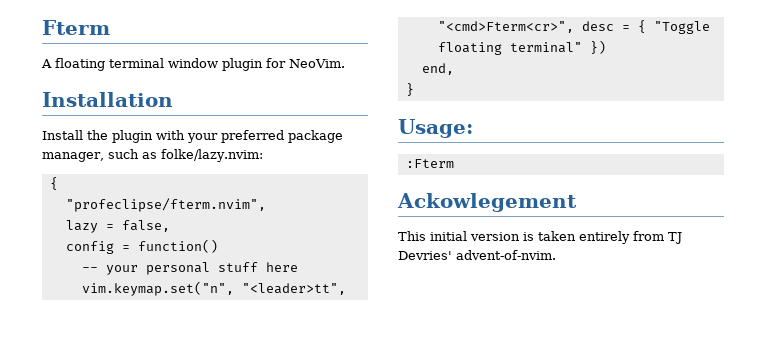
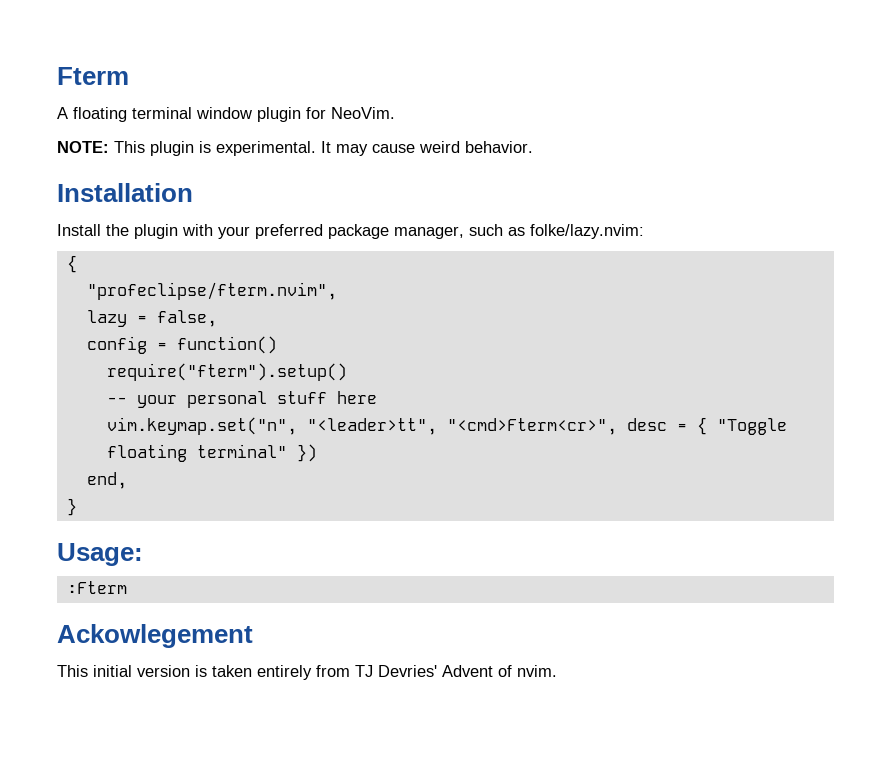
+ NOTE: This plugin is experimental. It may cause weird behavior.
+ require("fterm").setup()
- This initial version is taken entirely from TJ Devries' advent-of-nvim.
+ This initial version is taken entirely from TJ Devries' Advent of nvim.

